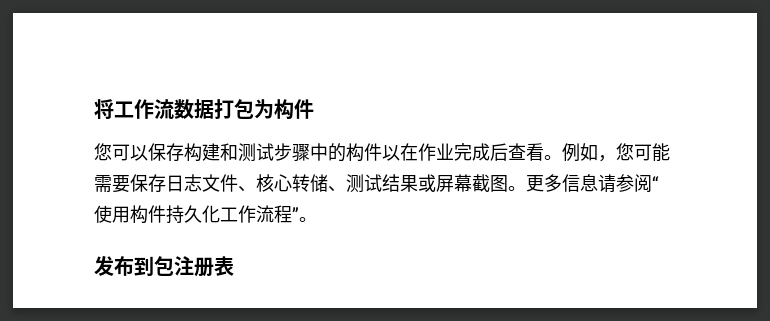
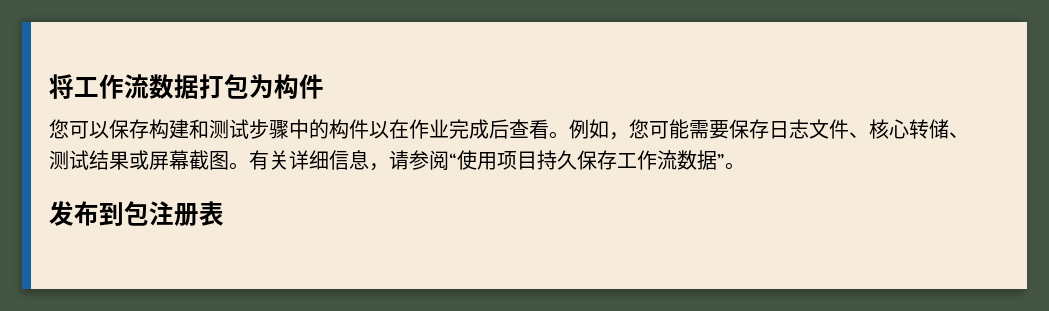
- 更多信息请参阅“使用构件持久化工作流程”。
+ 有关详细信息，请参阅“使用项目持久保存工作流数据”。

